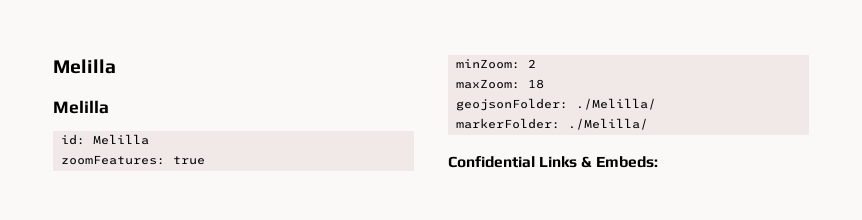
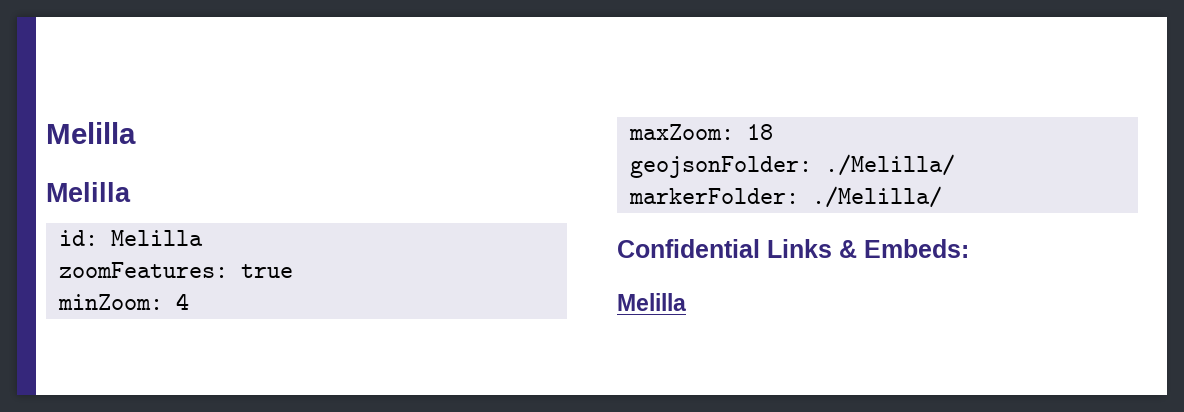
- minZoom: 2
+ minZoom: 4
  Confidential Links & Embeds:
+ Melilla

